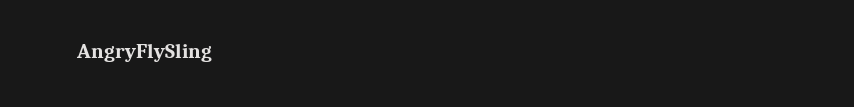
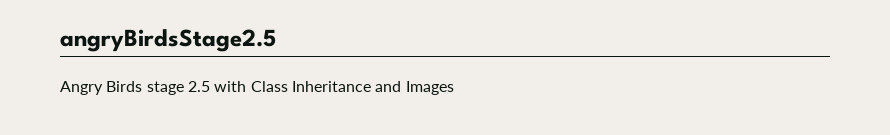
- AngryFlySling
+ angryBirdsStage2.5
+ Angry Birds stage 2.5 with Class Inheritance and Images

